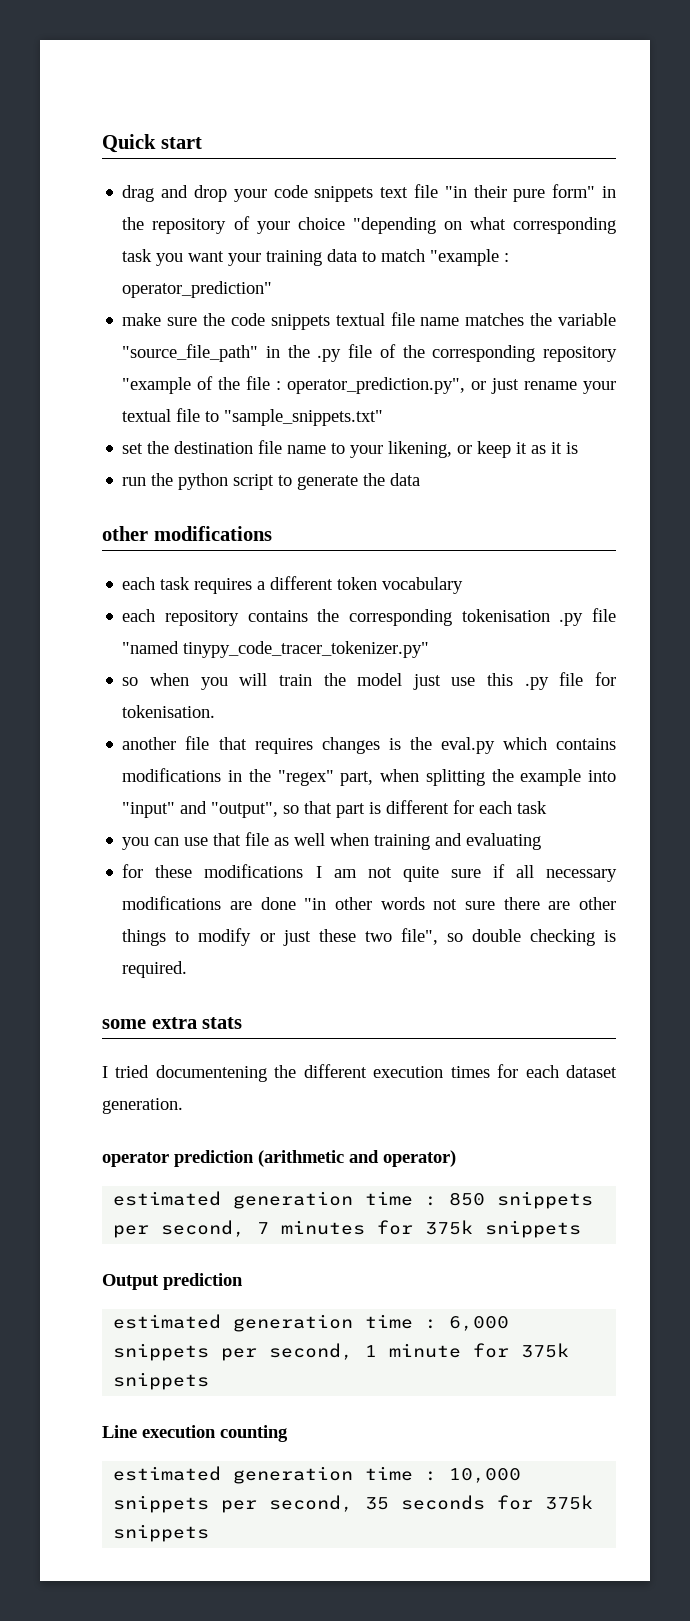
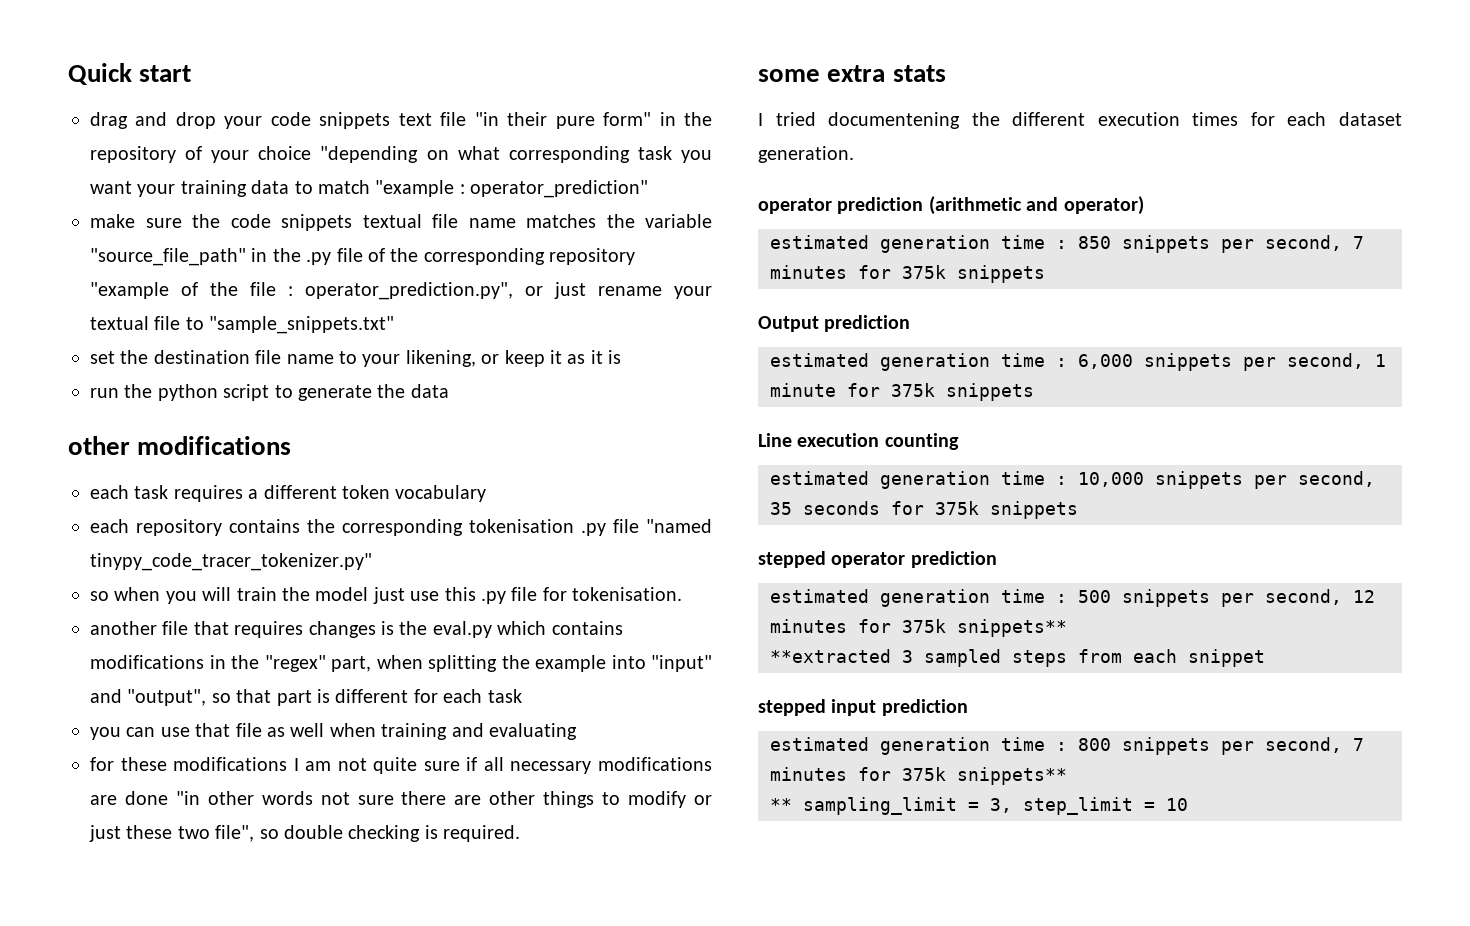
+ stepped operator prediction
+ estimated generation time : 500 snippets per second, 12 minutes for 375k snippets**
+ **extracted 3 sampled steps from each snippet
+ stepped input prediction
+ estimated generation time : 800 snippets per second, 7 minutes for 375k snippets**
+ ** sampling_limit = 3, step_limit = 10

